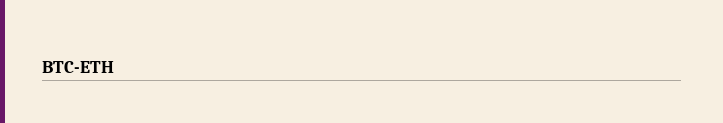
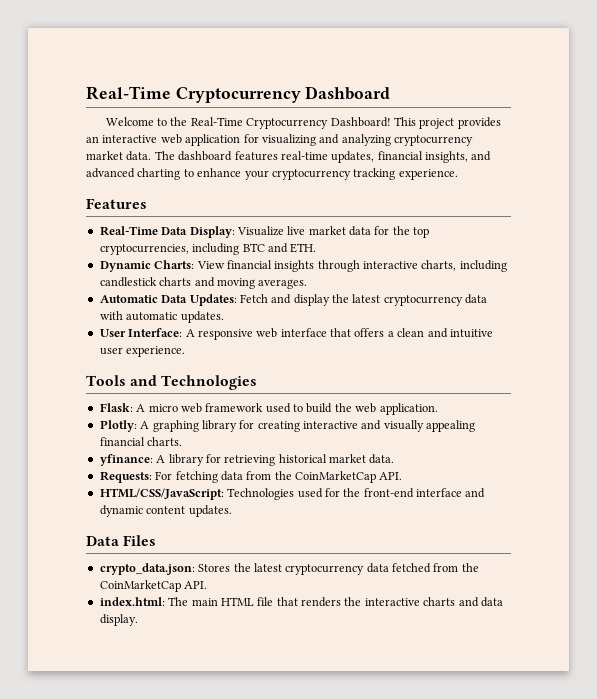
- BTC-ETH
+ Real-Time Cryptocurrency Dashboard
+ Welcome to the Real-Time Cryptocurrency Dashboard! This project provides an interactive web application for visualizing and analyzing cryptocurrency market data. The dashboard features real-time updates, financial insights, and advanced charting to enhance your cryptocurrency tracking experience.
+ Features
+ Real-Time Data Display: Visualize live market data for the top cryptocurrencies, including BTC and ETH.
+ Dynamic Charts: View financial insights through interactive charts, including candlestick charts and moving averages.
+ Automatic Data Updates: Fetch and display the latest cryptocurrency data with automatic updates.
+ User Interface: A responsive web interface that offers a clean and intuitive user experience.
+ Tools and Technologies
+ Flask: A micro web framework used to build the web application.
+ Plotly: A graphing library for creating interactive and visually appealing financial charts.
+ yfinance: A library for retrieving historical market data.
+ Requests: For fetching data from the CoinMarketCap API.
+ HTML/CSS/JavaScript: Technologies used for the front-end interface and dynamic content updates.
+ Data Files
+ crypto_data.json: Stores the latest cryptocurrency data fetched from the CoinMarketCap API.
+ index.html: The main HTML file that renders the interactive charts and data display.

